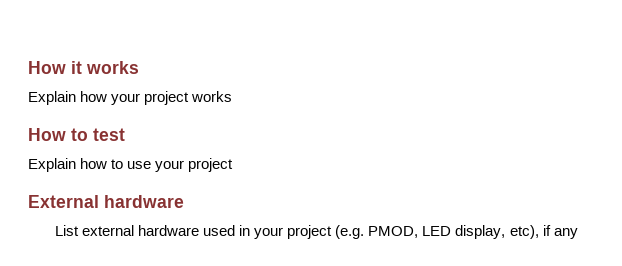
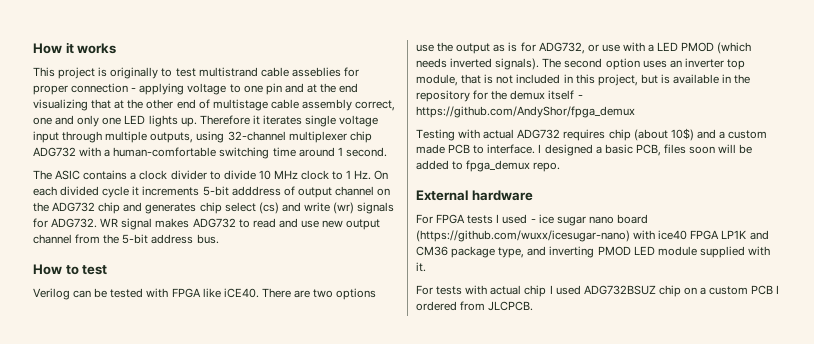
- Explain how your project works
+ This project is originally to test multistrand cable asseblies for proper connection - applying voltage to one pin and at the end visualizing that at the other end of multistage cable assembly correct, one and only one LED lights up. Therefore it iterates single voltage input through multiple outputs, using 32-channel multiplexer chip ADG732 with a human-comfortable switching time around 1 second.
+ The ASIC contains a clock divider to divide 10 MHz clock to 1 Hz. On each divided cycle it increments 5-bit adddress of output channel on the ADG732 chip and generates chip select (cs) and write (wr) signals for ADG732. WR signal makes ADG732 to read and use new output channel from the 5-bit address bus.
  How to test
- Explain how to use your project
+ Verilog can be tested with FPGA like iCE40. There are two options use the output as is for ADG732, or use with a LED PMOD (which needs inverted signals). The second option uses an inverter top module, that is not included in this project, but is available in the repository for the demux itself - https://github.com/AndyShor/fpga_demux
+ Testing with actual ADG732 requires chip (about 10$) and a custom made PCB to interface. I designed a basic PCB, files soon will be added to fpga_demux repo.
  External hardware
- List external hardware used in your project (e.g. PMOD, LED display, etc), if any
+ For FPGA tests I used - ice sugar nano board (https://github.com/wuxx/icesugar-nano) with ice40 FPGA LP1K and CM36 package type, and inverting PMOD LED module supplied with it.
+ For tests with actual chip I used ADG732BSUZ chip on a custom PCB I ordered from JLCPCB.

